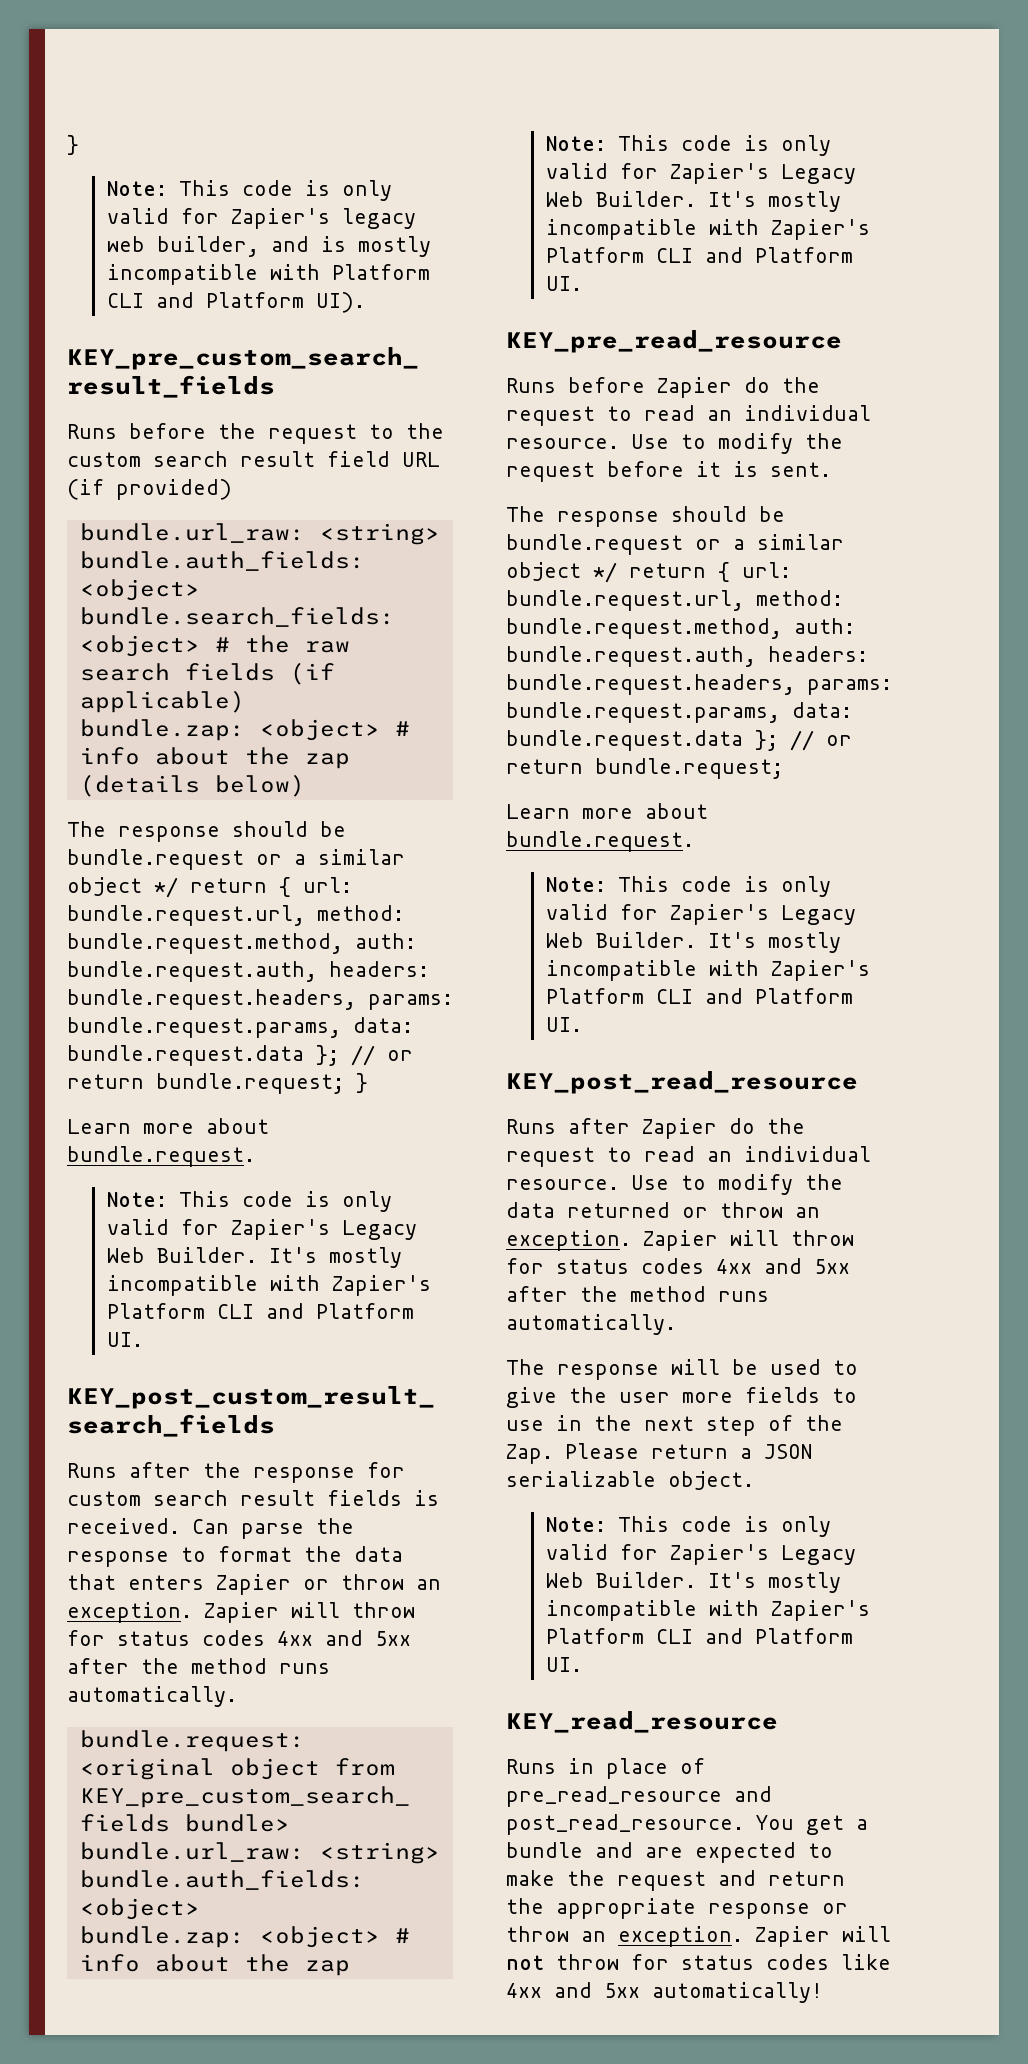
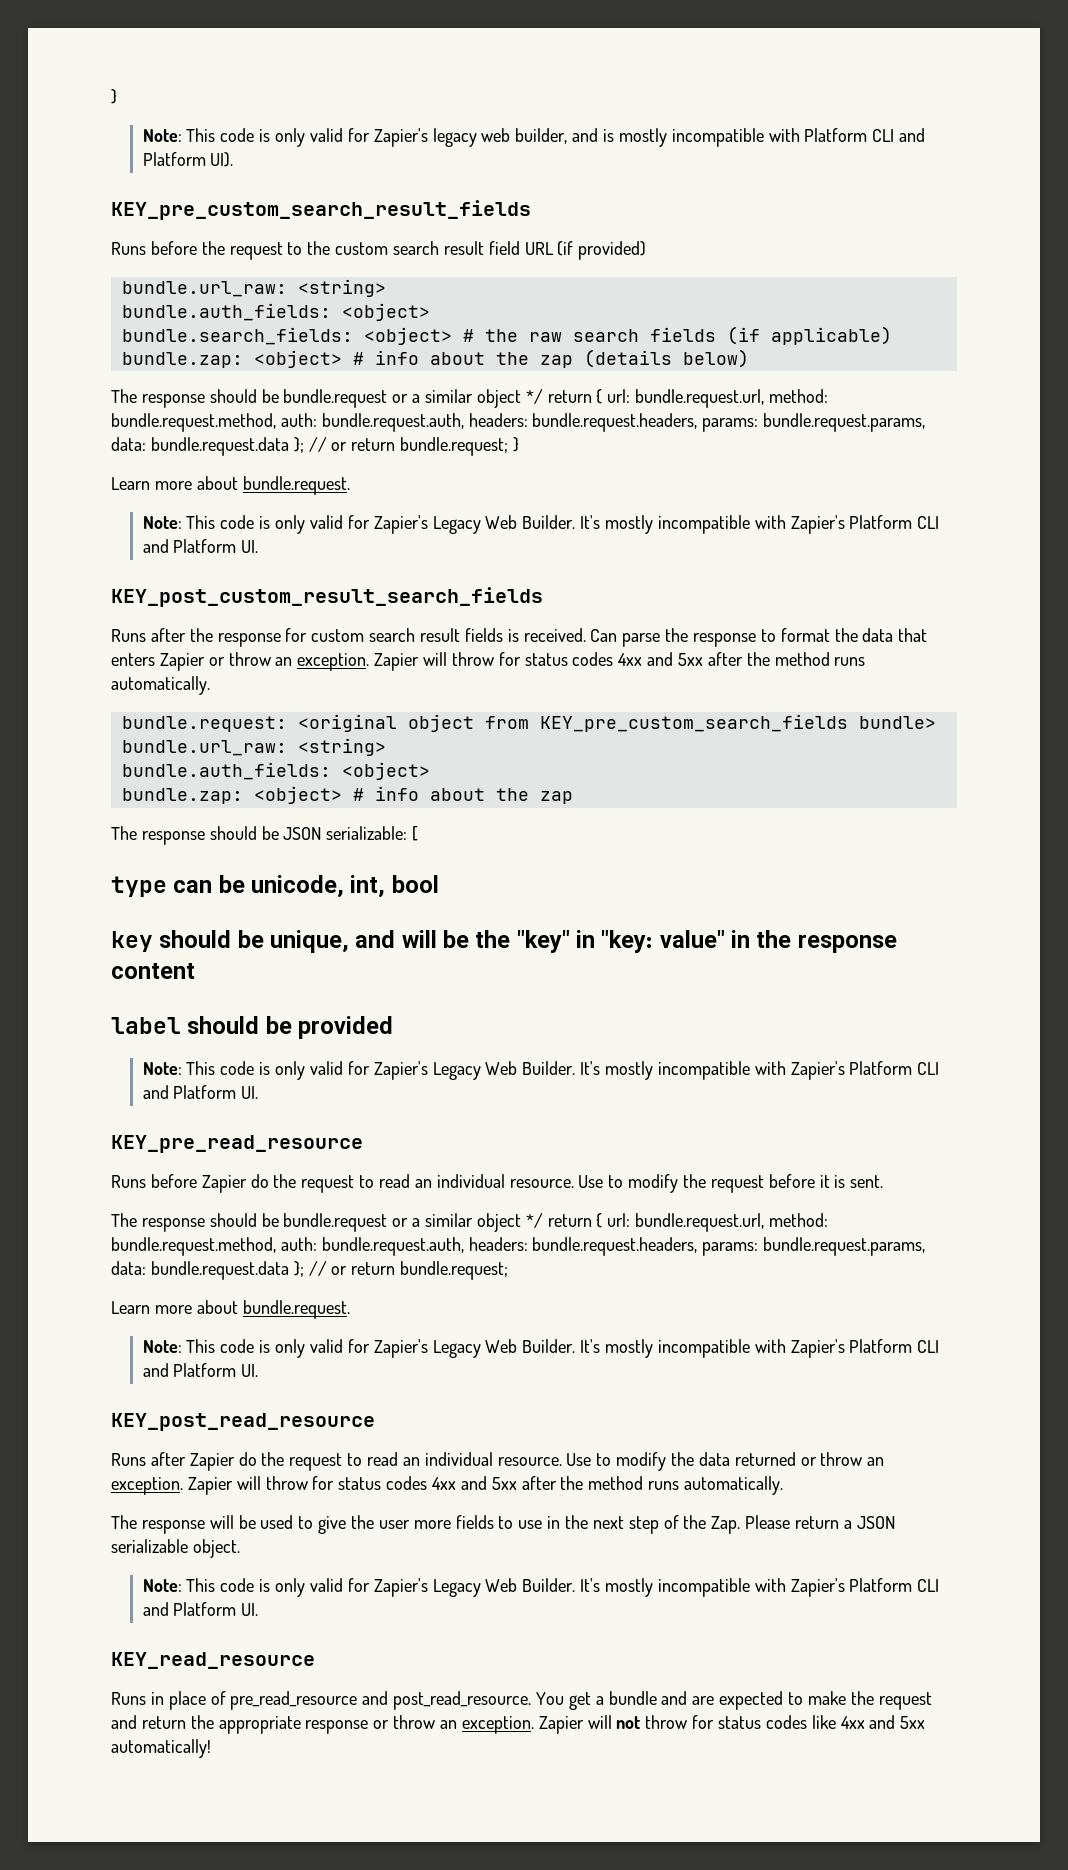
+ The response should be JSON serializable: [
+ type can be unicode, int, bool
+ key should be unique, and will be the "key" in "key: value" in the response content
+ label should be provided

